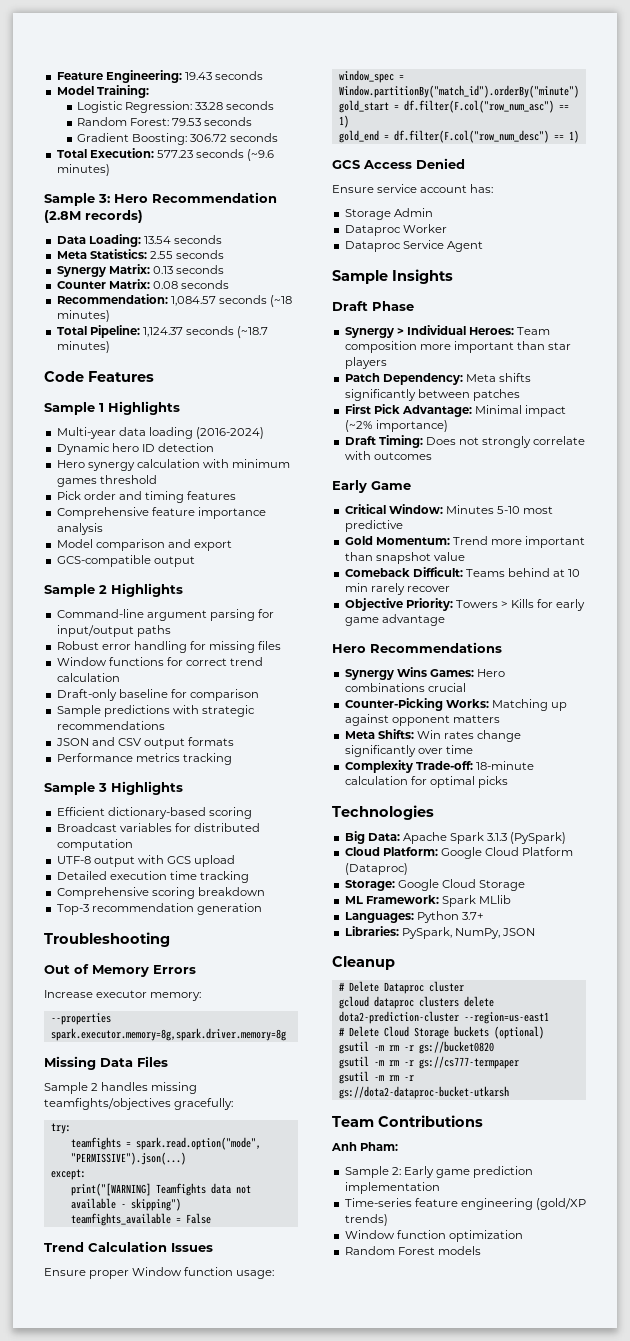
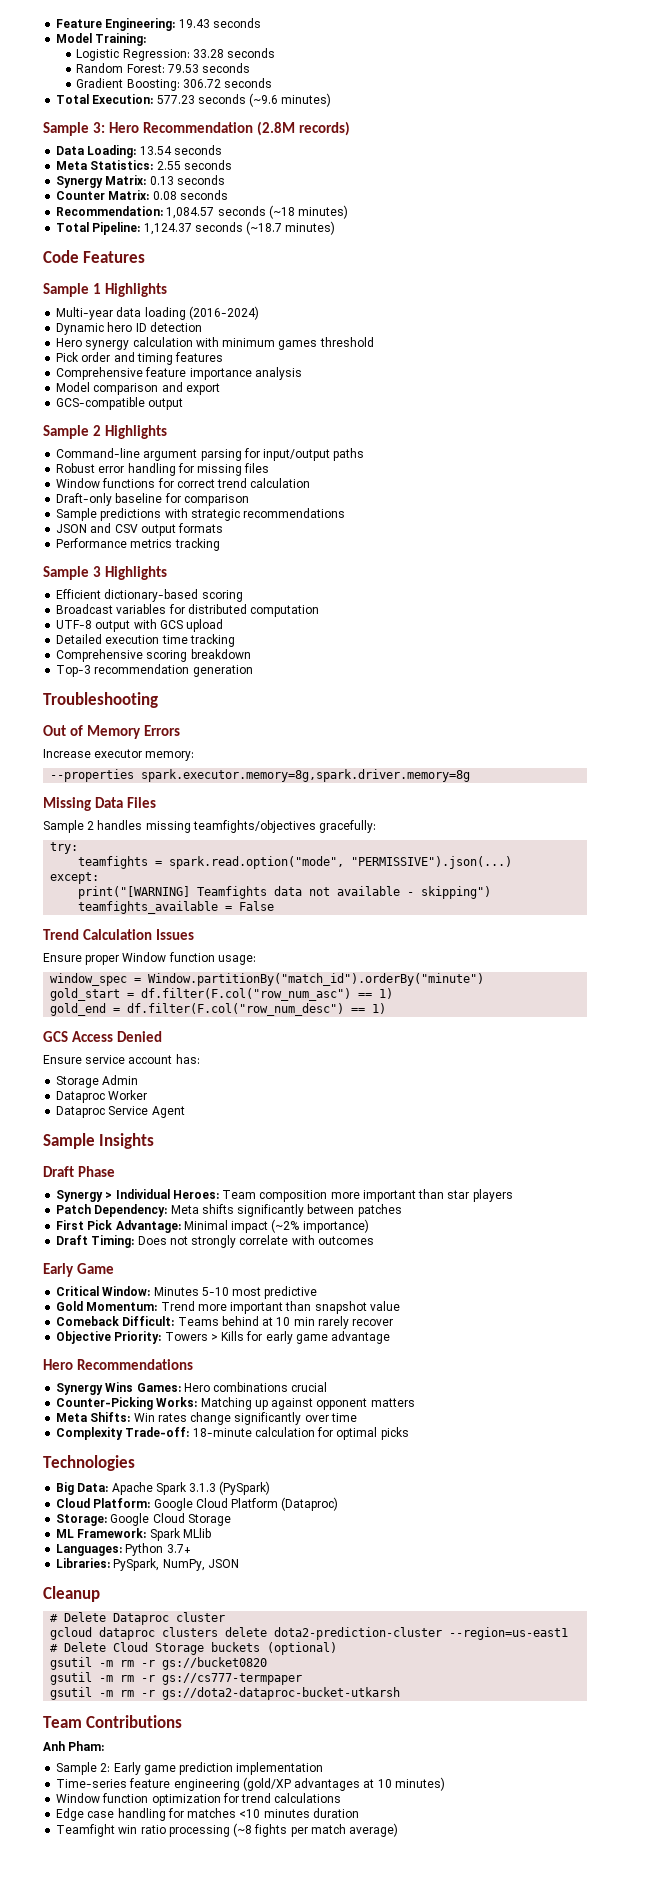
- Time-series feature engineering (gold/XP trends)
+ Time-series feature engineering (gold/XP advantages at 10 minutes)
- Window function optimization
- Random Forest models
+ Window function optimization for trend calculations
+ Edge case handling for matches <10 minutes duration
+ Teamfight win ratio processing (~8 fights per match average)

